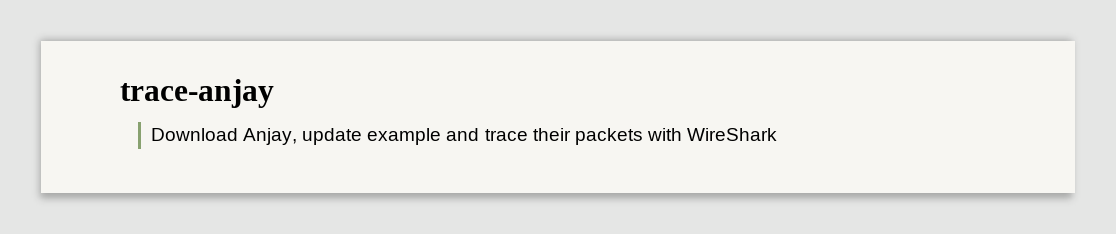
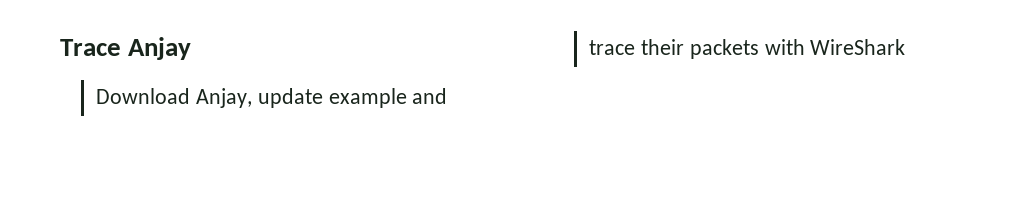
- trace-anjay
+ Trace Anjay

